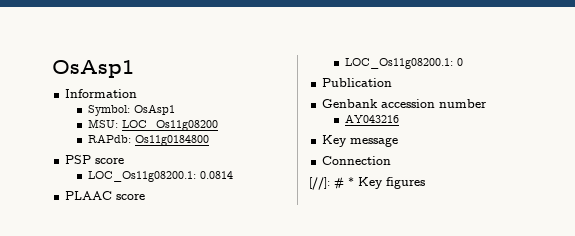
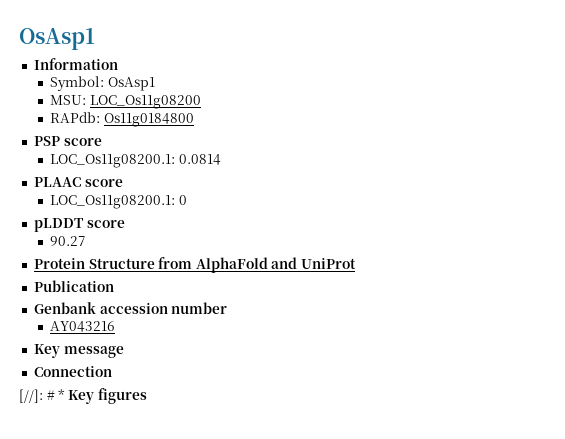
+ pLDDT score
+ 90.27
+ Protein Structure from AlphaFold and UniProt

